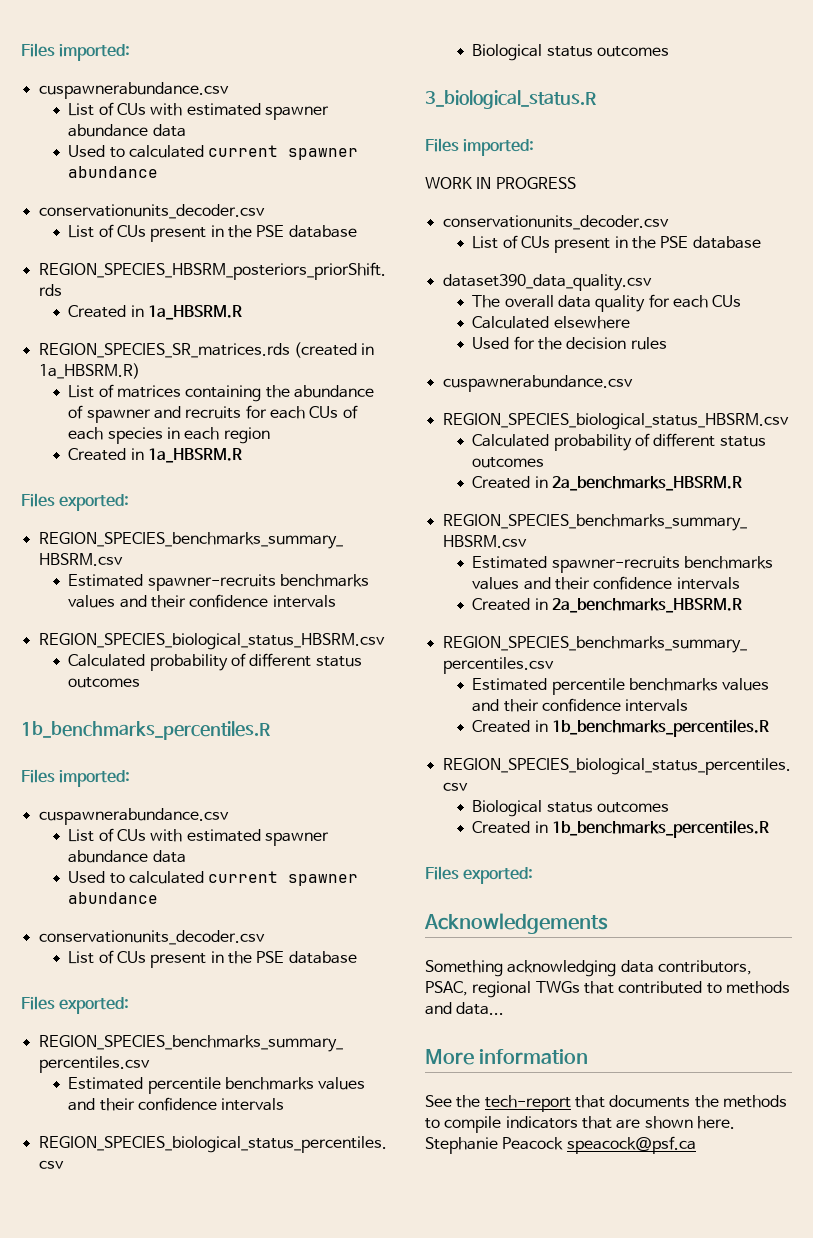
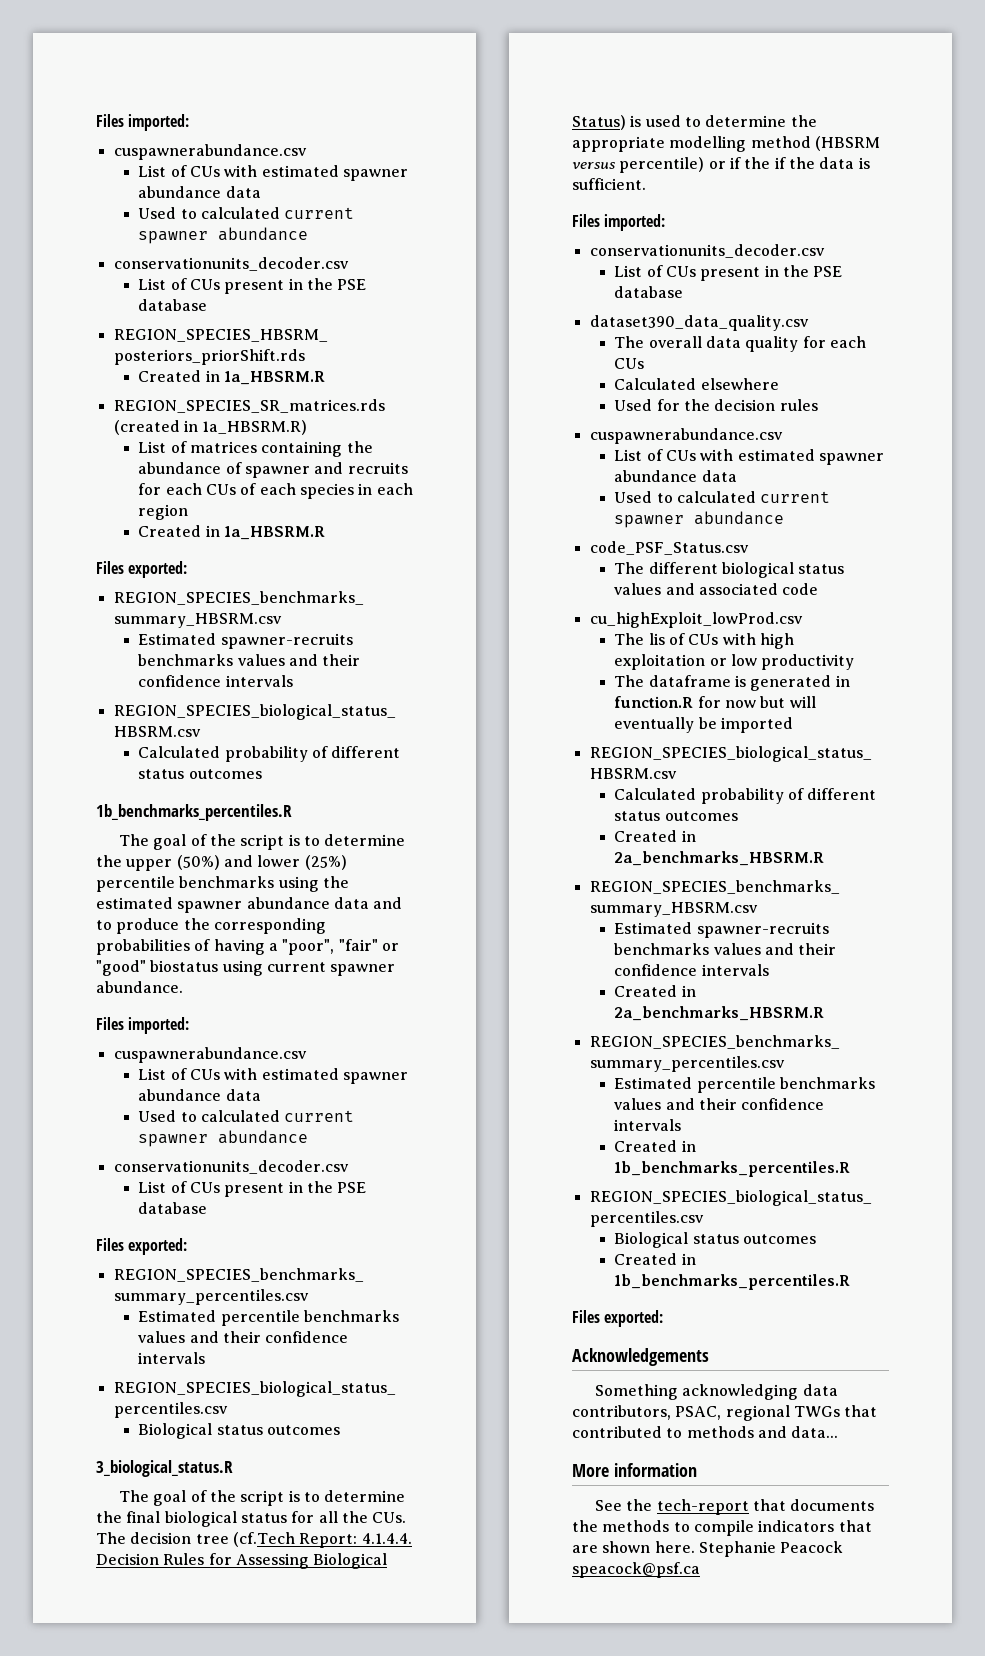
+ The goal of the script is to determine the upper (50%) and lower (25%) percentile benchmarks using the estimated spawner abundance data and to produce the corresponding probabilities of having a "poor", "fair" or "good" biostatus using current spawner abundance.
  3_biological_status.R
+ The goal of the script is to determine the final biological status for all the CUs. The decision tree (cf.Tech Report: 4.1.4.4. Decision Rules for Assessing Biological Status) is used to determine the appropriate modelling method (HBSRM versus percentile) or if the if the data is sufficient.
  Files imported:
- WORK IN PROGRESS
  Used for the decision rules
  cuspawnerabundance.csv
+ List of CUs with estimated spawner abundance data
+ Used to calculated current spawner abundance
+ code_PSF_Status.csv
+ The different biological status values and associated code
+ cu_highExploit_lowProd.csv
+ The lis of CUs with high exploitation or low productivity
+ The dataframe is generated in function.R for now but will eventually be imported

